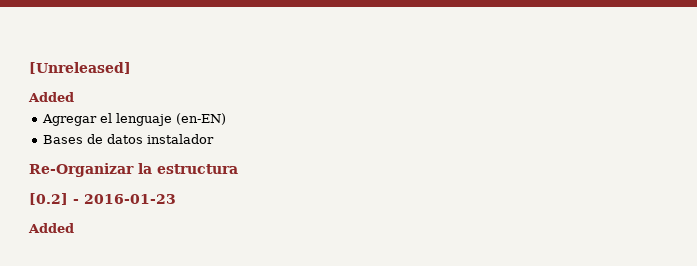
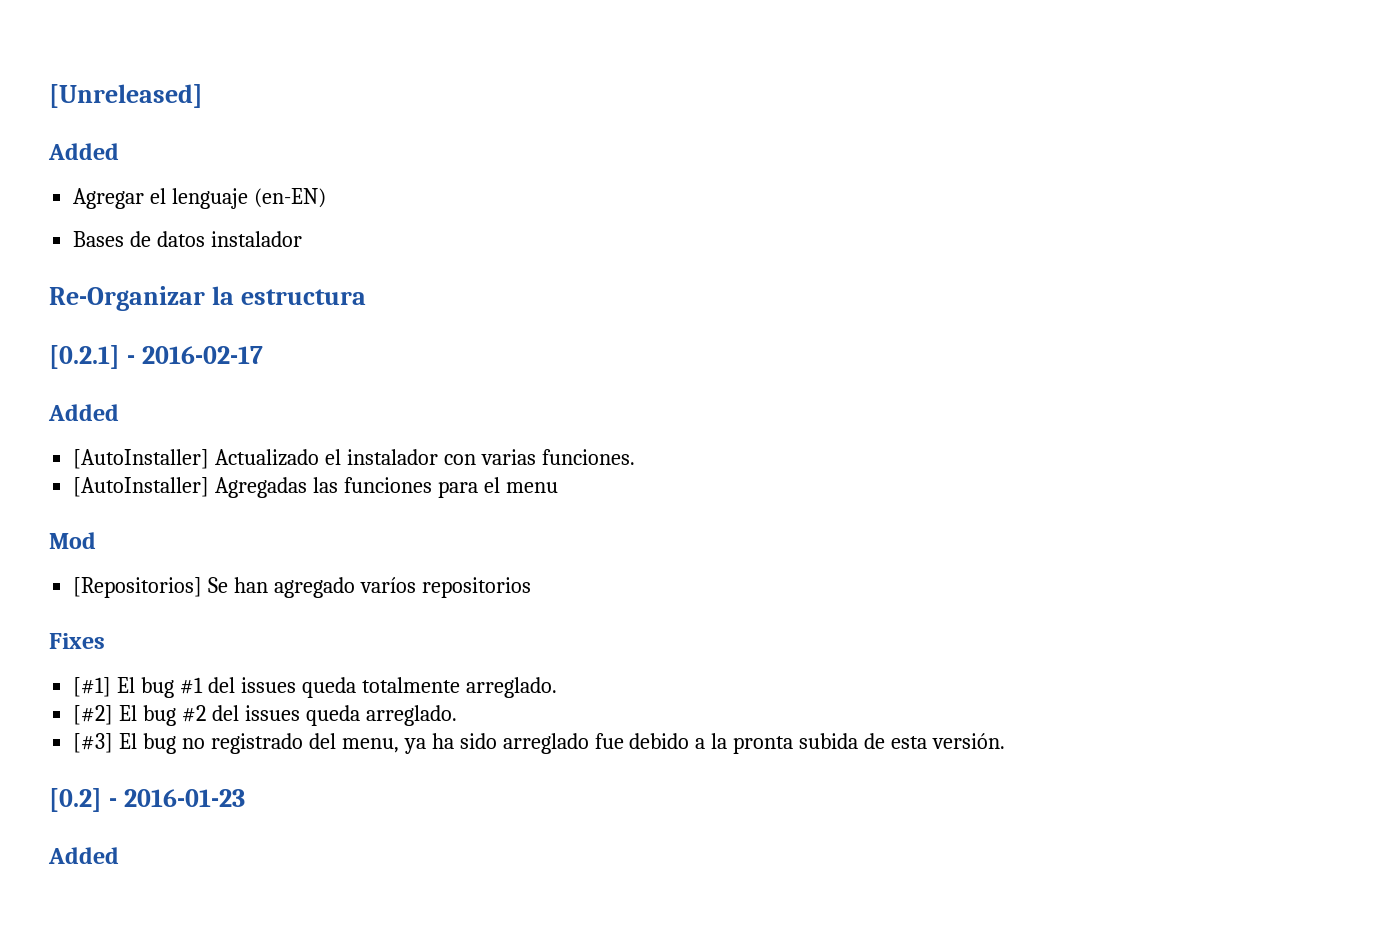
+ [0.2.1] - 2016-02-17
+ Added
+ [AutoInstaller] Actualizado el instalador con varias funciones.
+ [AutoInstaller] Agregadas las funciones para el menu
+ Mod
+ [Repositorios] Se han agregado varíos repositorios
+ Fixes
+ [#1] El bug #1 del issues queda totalmente arreglado.
+ [#2] El bug #2 del issues queda arreglado.
+ [#3] El bug no registrado del menu, ya ha sido arreglado fue debido a la pronta subida de esta versión.

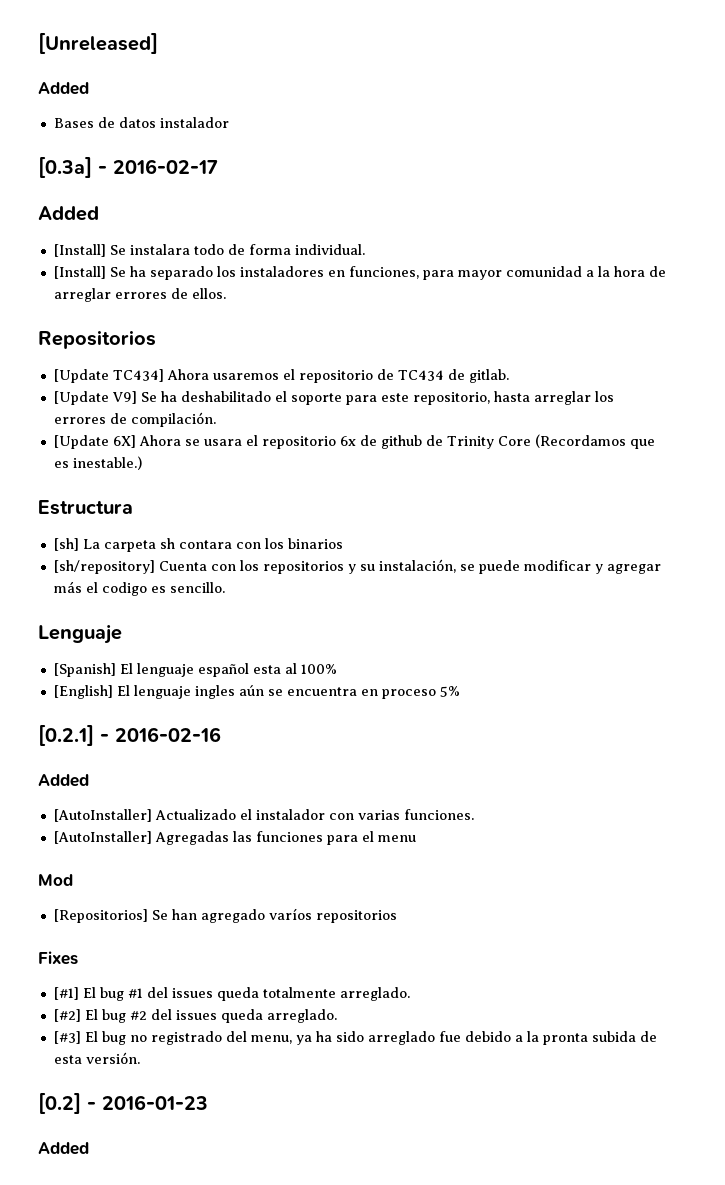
- Agregar el lenguaje (en-EN)
- Re-Organizar la estructura
+ [0.3a] - 2016-02-17
+ Added
+ [Install] Se instalara todo de forma individual.
+ [Install] Se ha separado los instaladores en funciones, para mayor comunidad a la hora de arreglar errores de ellos.
+ Repositorios
+ [Update TC434] Ahora usaremos el repositorio de TC434 de gitlab.
+ [Update V9] Se ha deshabilitado el soporte para este repositorio, hasta arreglar los errores de compilación.
+ [Update 6X] Ahora se usara el repositorio 6x de github de Trinity Core (Recordamos que es inestable.)
+ Estructura
+ [sh] La carpeta sh contara con los binarios
+ [sh/repository] Cuenta con los repositorios y su instalación, se puede modificar y agregar más el codigo es sencillo.
+ Lenguaje
+ [Spanish] El lenguaje español esta al 100%
+ [English] El lenguaje ingles aún se encuentra en proceso 5%
- [0.2.1] - 2016-02-17
+ [0.2.1] - 2016-02-16

